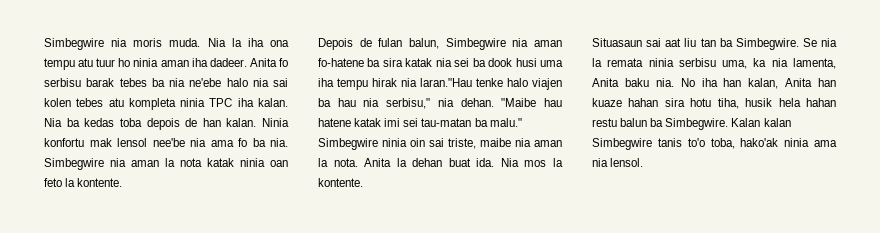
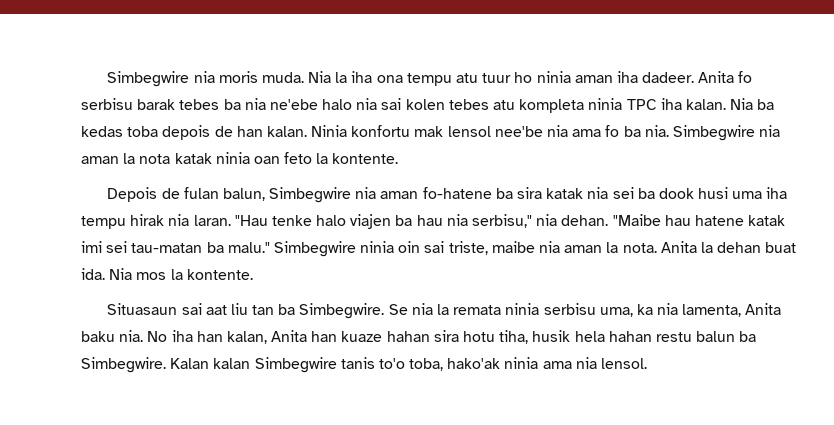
- Depois de fulan balun, Simbegwire nia aman fo-hatene ba sira katak nia sei ba dook husi uma iha tempu hirak nia laran."Hau tenke halo viajen ba hau nia serbisu," nia dehan.
+ Depois de fulan balun, Simbegwire nia aman fo-hatene ba sira katak nia sei ba dook husi uma iha tempu hirak nia laran. "Hau tenke halo viajen ba hau nia serbisu," nia dehan.

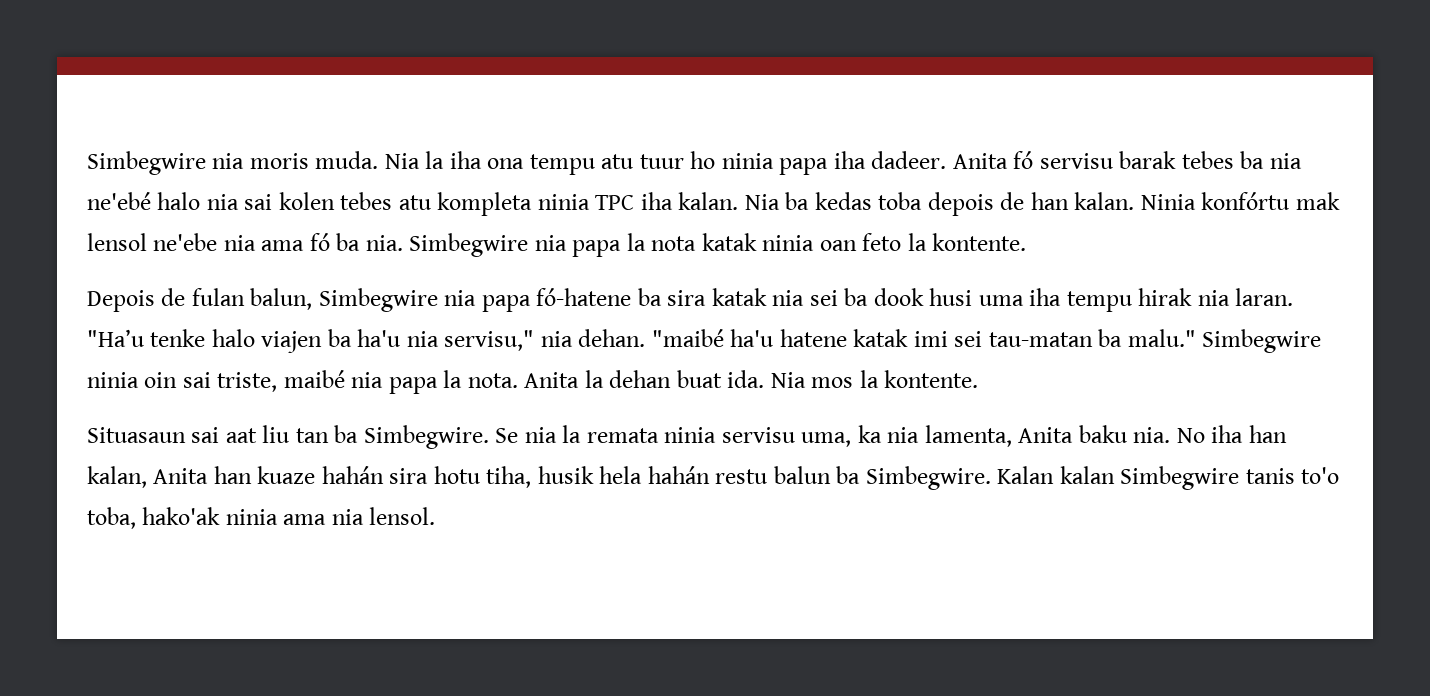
- Nia la iha ona tempu atu tuur ho ninia aman iha dadeer.
+ Nia la iha ona tempu atu tuur ho ninia papa iha dadeer.
- Anita fo serbisu barak tebes ba nia ne'ebe halo nia sai kolen tebes atu kompleta ninia TPC iha kalan.
+ Anita fó servisu barak tebes ba nia ne'ebé halo nia sai kolen tebes atu kompleta ninia TPC iha kalan.
- Ninia konfortu mak lensol nee'be nia ama fo ba nia.
+ Ninia konfórtu mak lensol ne'ebe nia ama fó ba nia.
- Simbegwire nia aman la nota katak ninia oan feto la kontente.
+ Simbegwire nia papa la nota katak ninia oan feto la kontente.
- Depois de fulan balun, Simbegwire nia aman fo-hatene ba sira katak nia sei ba dook husi uma iha tempu hirak nia laran.
+ Depois de fulan balun, Simbegwire nia papa fó-hatene ba sira katak nia sei ba dook husi uma iha tempu hirak nia laran.
- "Hau tenke halo viajen ba hau nia serbisu," nia dehan. "Maibe hau hatene katak imi sei tau-matan ba malu."
+ "Ha’u tenke halo viajen ba ha'u nia servisu," nia dehan. "maibé ha'u hatene katak imi sei tau-matan ba malu."
- Simbegwire ninia oin sai triste, maibe nia aman la nota.
+ Simbegwire ninia oin sai triste, maibé nia papa la nota.
- Se nia la remata ninia serbisu uma, ka nia lamenta, Anita baku nia.
+ Se nia la remata ninia servisu uma, ka nia lamenta, Anita baku nia.
- No iha han kalan, Anita han kuaze hahan sira hotu tiha, husik hela hahan restu balun ba Simbegwire.
+ No iha han kalan, Anita han kuaze hahán sira hotu tiha, husik hela hahán restu balun ba Simbegwire.

